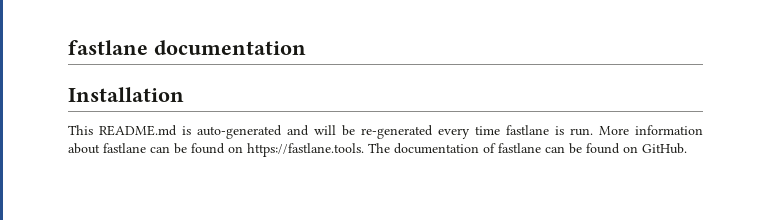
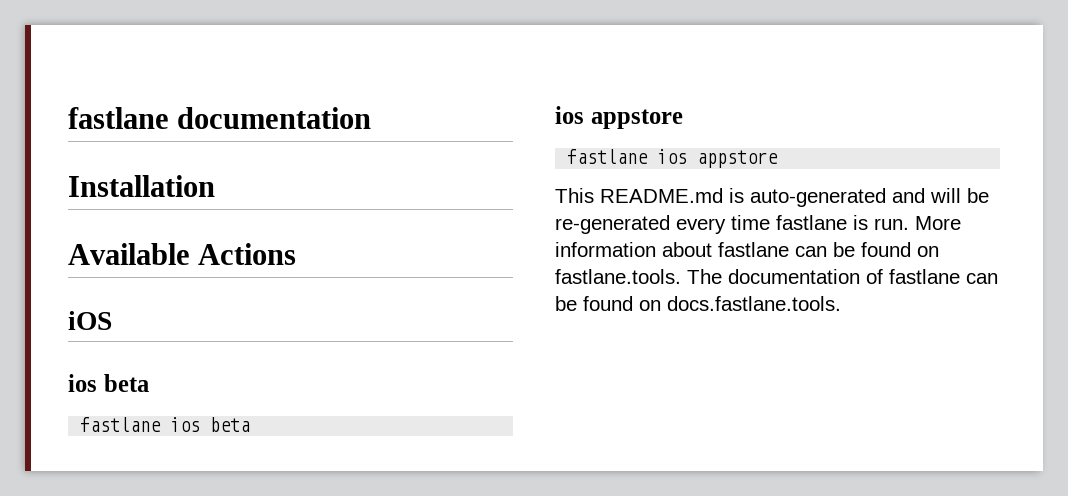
+ Available Actions
+ iOS
+ ios beta
+ fastlane ios beta
+ ios appstore
+ fastlane ios appstore
- More information about fastlane can be found on https://fastlane.tools. The documentation of fastlane can be found on GitHub.
+ More information about fastlane can be found on fastlane.tools. The documentation of fastlane can be found on docs.fastlane.tools.

